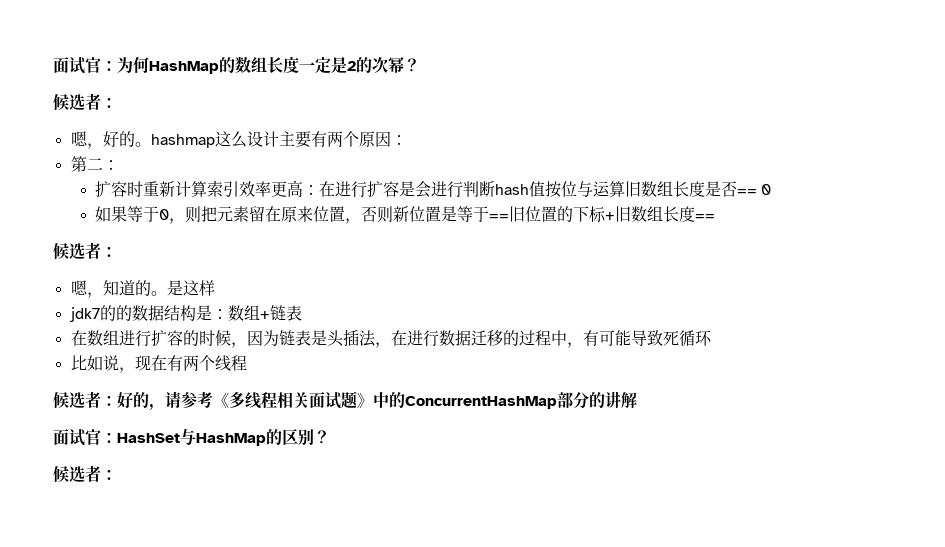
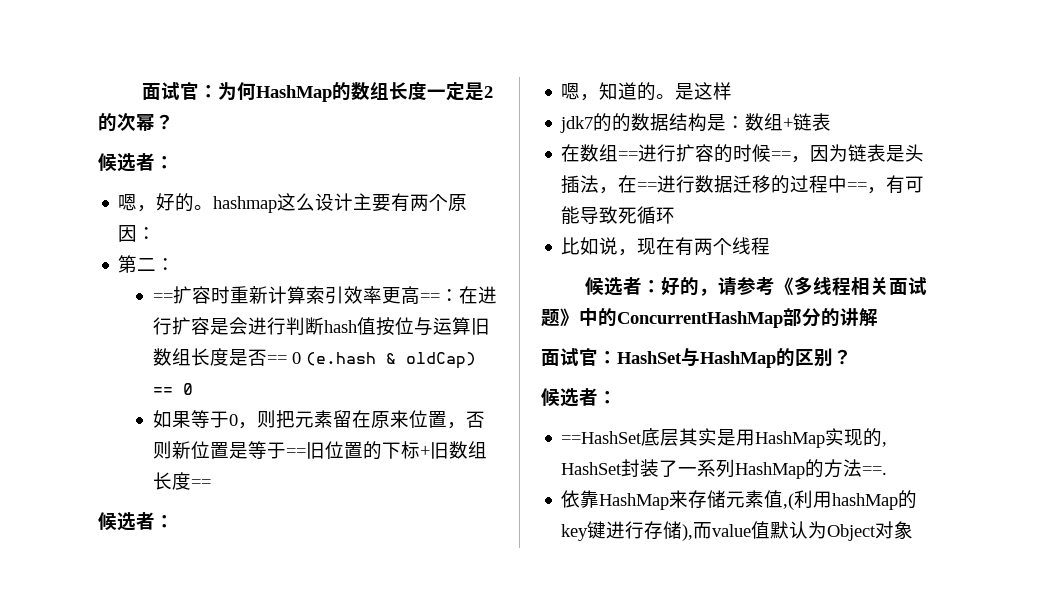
- 扩容时重新计算索引效率更高：在进行扩容是会进行判断hash值按位与运算旧数组长度是否== 0
+ ==扩容时重新计算索引效率更高==：在进行扩容是会进行判断hash值按位与运算旧数组长度是否== 0 (e.hash & oldCap) == 0
- 在数组进行扩容的时候，因为链表是头插法，在进行数据迁移的过程中，有可能导致死循环
+ 在数组==进行扩容的时候==，因为链表是头插法，在==进行数据迁移的过程中==，有可能导致死循环
+ ==HashSet底层其实是用HashMap实现的, HashSet封装了一系列HashMap的方法==.
+ 依靠HashMap来存储元素值,(利用hashMap的key键进行存储),而value值默认为Object对象

